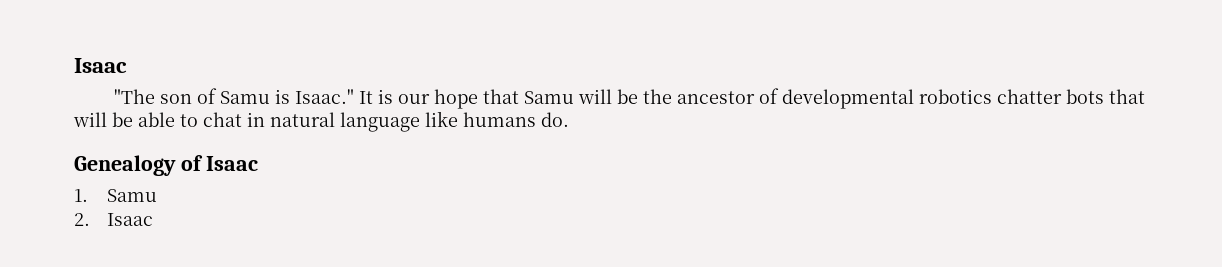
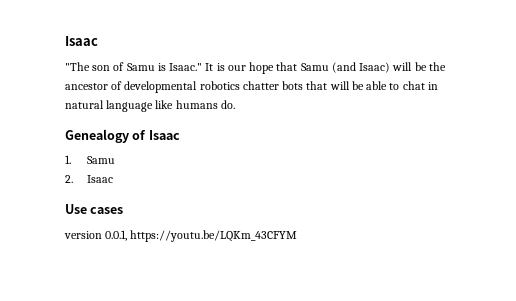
- It is our hope that Samu will be the ancestor of developmental robotics chatter bots that will be able to chat in natural language like humans do.
+ It is our hope that Samu (and Isaac) will be the ancestor of developmental robotics chatter bots that will be able to chat in natural language like humans do.
+ Use cases
+ version 0.0.1, https://youtu.be/LQKm_43CFYM

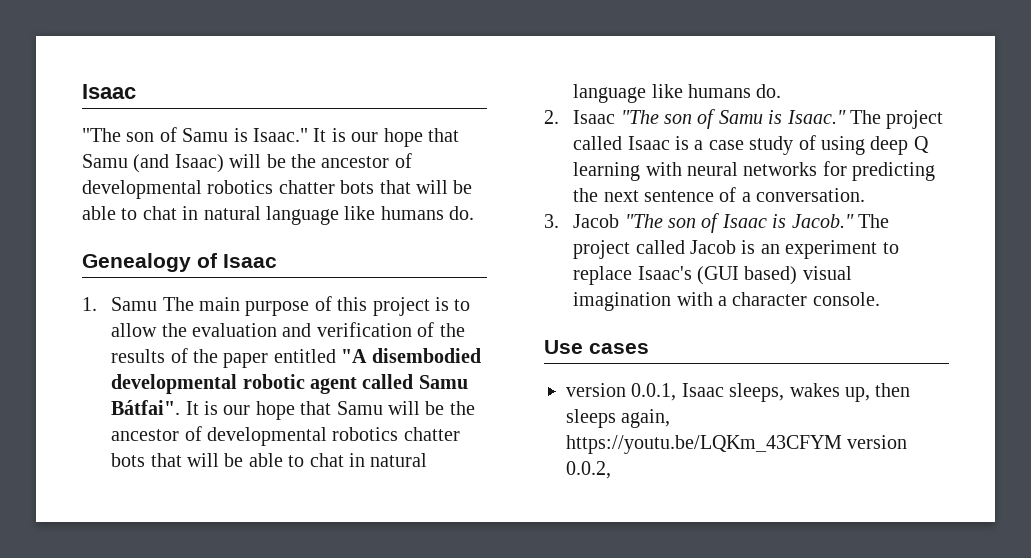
- 1. Samu
- 2. Isaac
+ 1. Samu The main purpose of this project is to allow the evaluation and verification of the results of the paper entitled "A disembodied developmental robotic agent called Samu Bátfai". It is our hope that Samu will be the ancestor of developmental robotics chatter bots that will be able to chat in natural language like humans do.
+ 2. Isaac "The son of Samu is Isaac." The project called Isaac is a case study of using deep Q learning with neural networks for predicting the next sentence of a conversation.
+ 3. Jacob "The son of Isaac is Jacob." The project called Jacob is an experiment to replace Isaac's (GUI based) visual imagination with a character console.
  Use cases
- version 0.0.1, https://youtu.be/LQKm_43CFYM
+ version 0.0.1, Isaac sleeps, wakes up, then sleeps again, https://youtu.be/LQKm_43CFYM version 0.0.2,

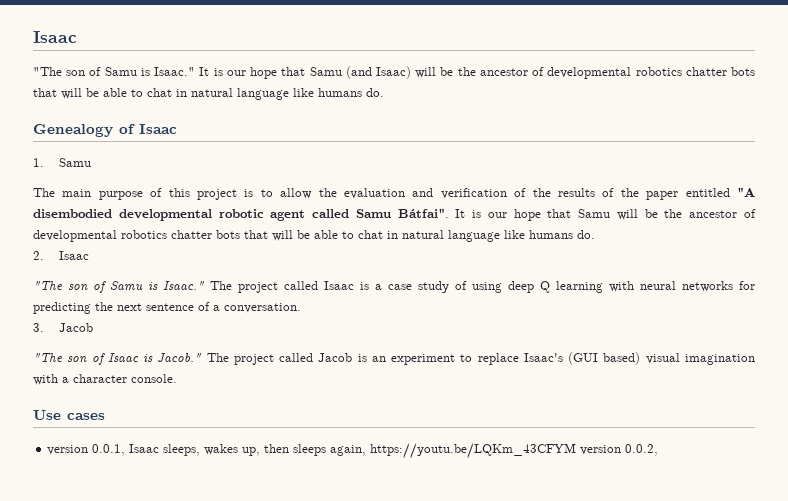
- 1. Samu The main purpose of this project is to allow the evaluation and verification of the results of the paper entitled "A disembodied developmental robotic agent called Samu Bátfai".
+ 1. Samu
+ The main purpose of this project is to allow the evaluation and verification of the results of the paper entitled "A disembodied developmental robotic agent called Samu Bátfai".
- 2. Isaac "The son of Samu is Isaac."
+ 2. Isaac
+ "The son of Samu is Isaac."
- 3. Jacob "The son of Isaac is Jacob."
+ 3. Jacob
+ "The son of Isaac is Jacob."

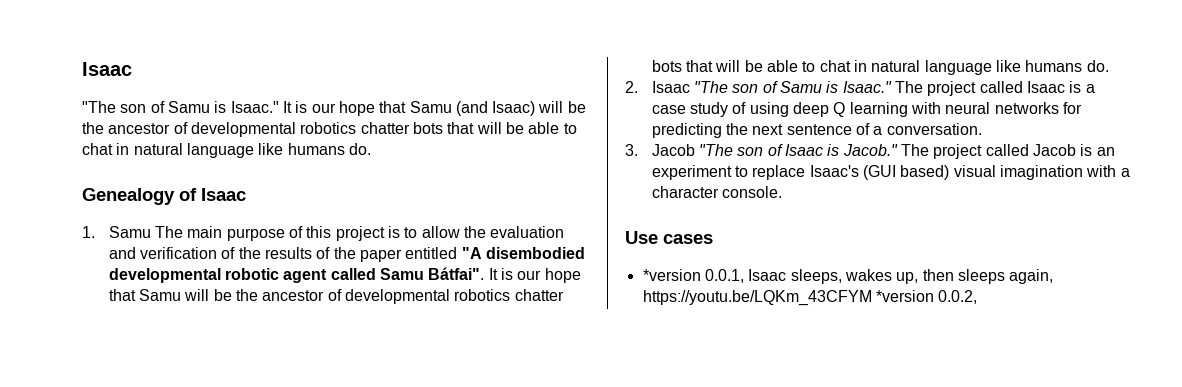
- 1. Samu
- The main purpose of this project is to allow the evaluation and verification of the results of the paper entitled "A disembodied developmental robotic agent called Samu Bátfai".
+ 1. Samu The main purpose of this project is to allow the evaluation and verification of the results of the paper entitled "A disembodied developmental robotic agent called Samu Bátfai".
- 2. Isaac
- "The son of Samu is Isaac."
+ 2. Isaac "The son of Samu is Isaac."
- 3. Jacob
- "The son of Isaac is Jacob."
+ 3. Jacob "The son of Isaac is Jacob."
- version 0.0.1, Isaac sleeps, wakes up, then sleeps again, https://youtu.be/LQKm_43CFYM version 0.0.2,
+ *version 0.0.1, Isaac sleeps, wakes up, then sleeps again, https://youtu.be/LQKm_43CFYM *version 0.0.2,

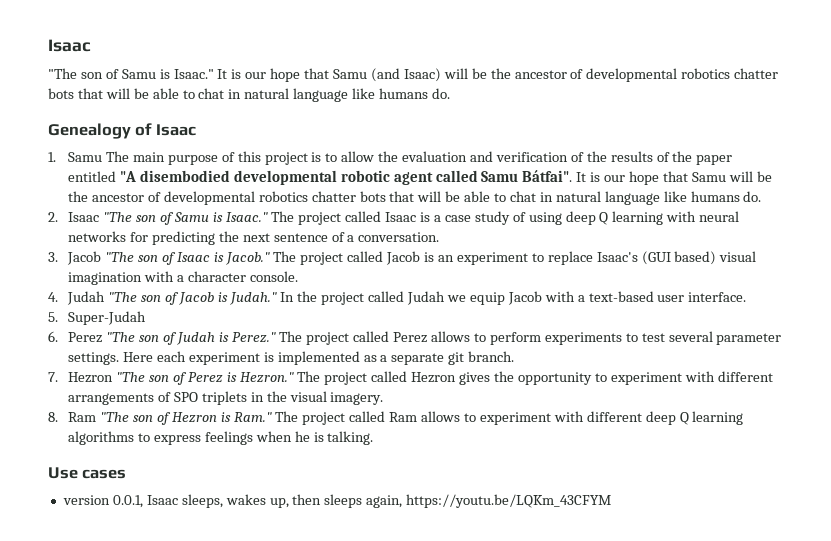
+ 4. Judah "The son of Jacob is Judah." In the project called Judah we equip Jacob with a text-based user interface.
+ 5. Super-Judah
+ 6. Perez "The son of Judah is Perez." The project called Perez allows to perform experiments to test several parameter settings. Here each experiment is implemented as a separate git branch.
+ 7. Hezron "The son of Perez is Hezron." The project called Hezron gives the opportunity to experiment with different arrangements of SPO triplets in the visual imagery.
+ 8. Ram "The son of Hezron is Ram." The project called Ram allows to experiment with different deep Q learning algorithms to express feelings when he is talking.
- *version 0.0.1, Isaac sleeps, wakes up, then sleeps again, https://youtu.be/LQKm_43CFYM *version 0.0.2,
+ version 0.0.1, Isaac sleeps, wakes up, then sleeps again, https://youtu.be/LQKm_43CFYM

